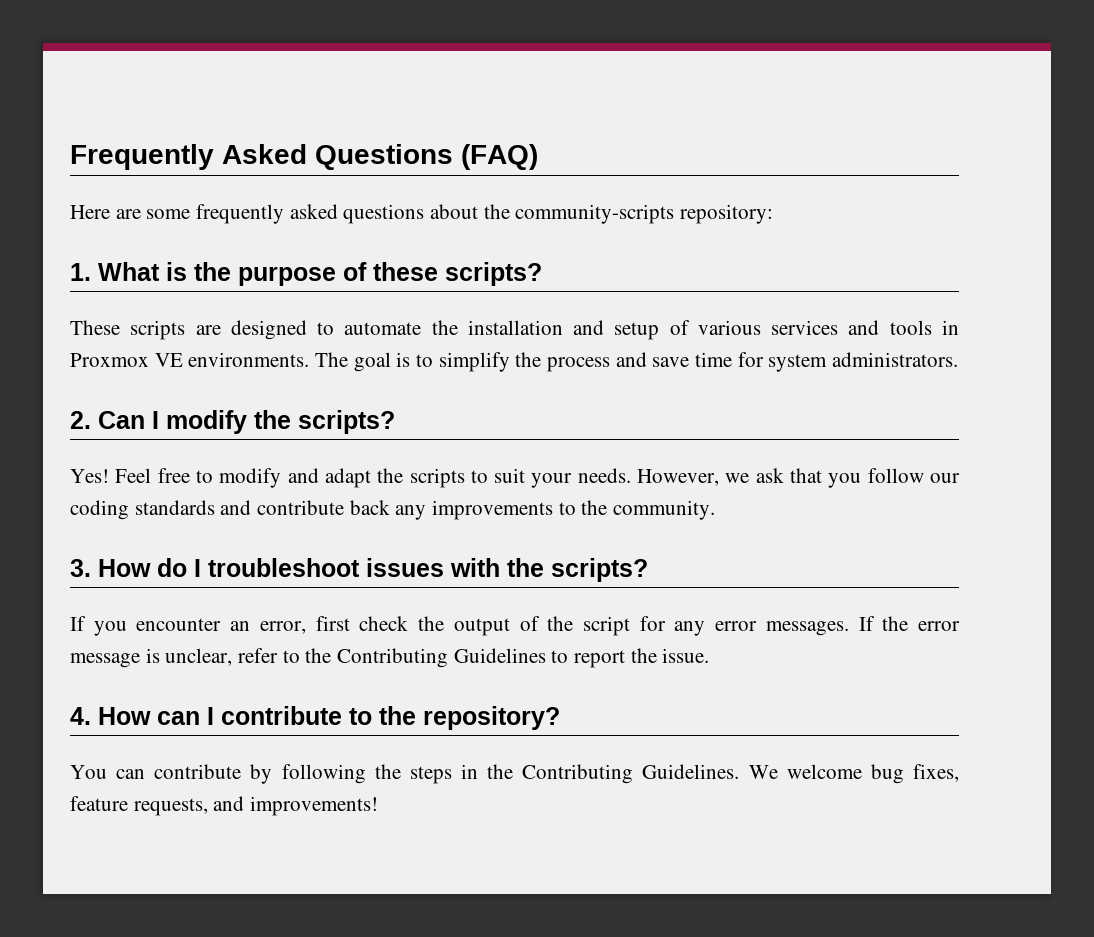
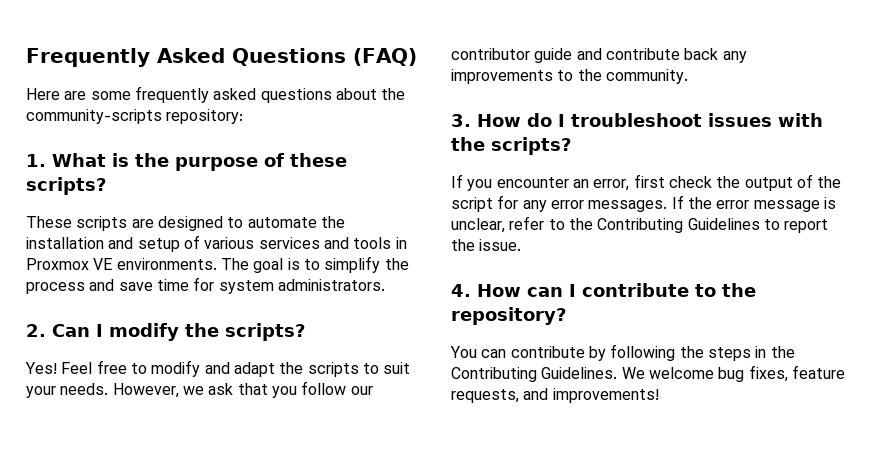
- However, we ask that you follow our coding standards and contribute back any improvements to the community.
+ However, we ask that you follow our contributor guide and contribute back any improvements to the community.

